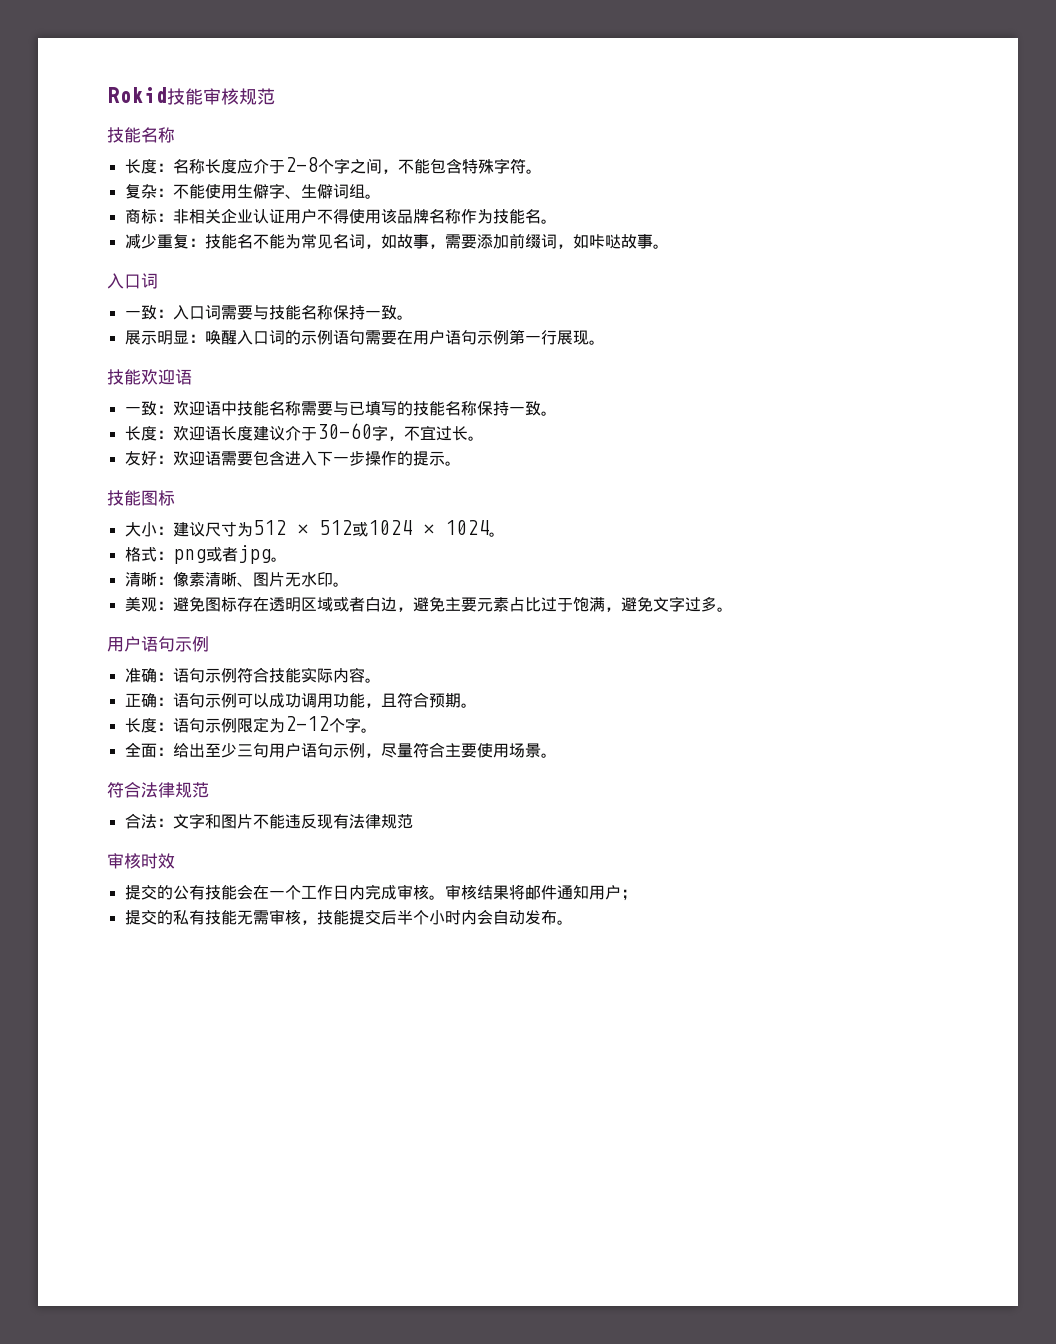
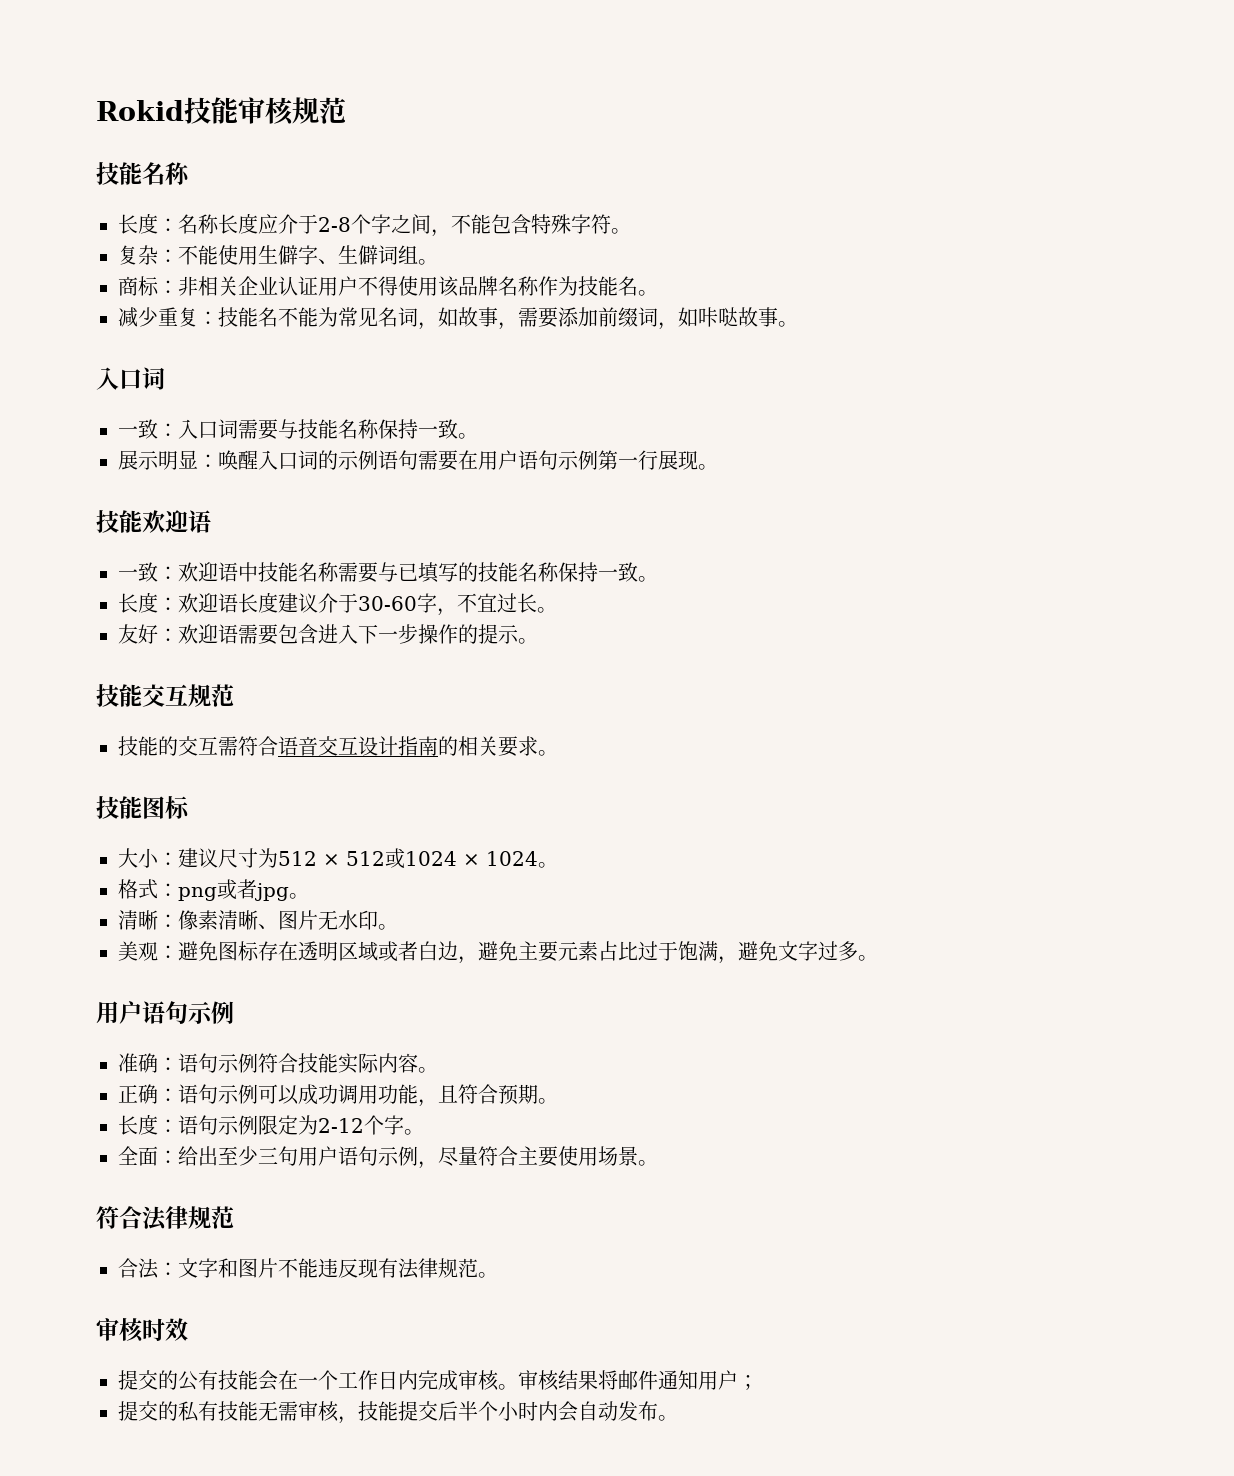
+ 技能交互规范
+ 技能的交互需符合语音交互设计指南的相关要求。
- 合法：文字和图片不能违反现有法律规范
+ 合法：文字和图片不能违反现有法律规范。

